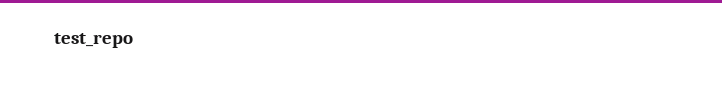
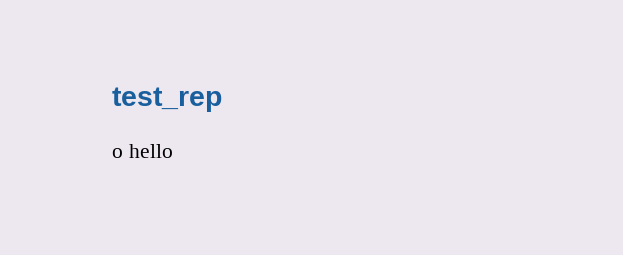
- test_repo
+ test_rep
+ o hello

